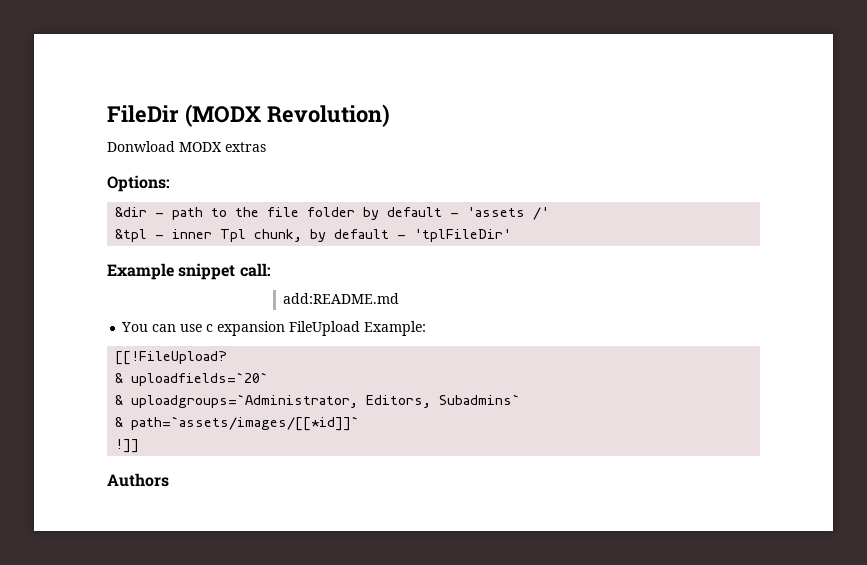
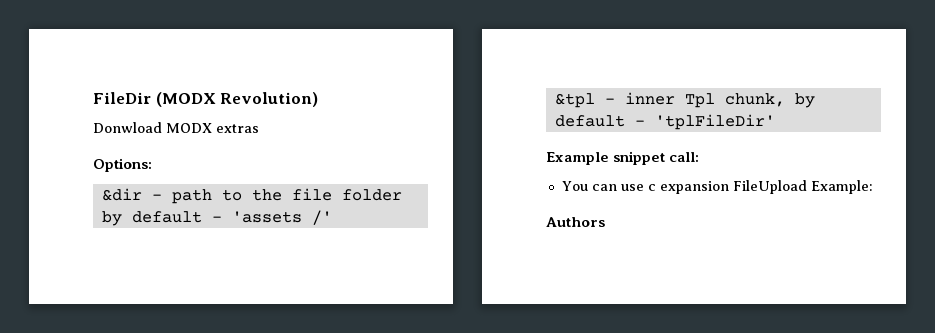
- add:README.md
- [[!FileUpload?
- & uploadfields=`20`
- & uploadgroups=`Administrator, Editors, Subadmins`
- & path=`assets/images/[[*id]]`
- !]]

